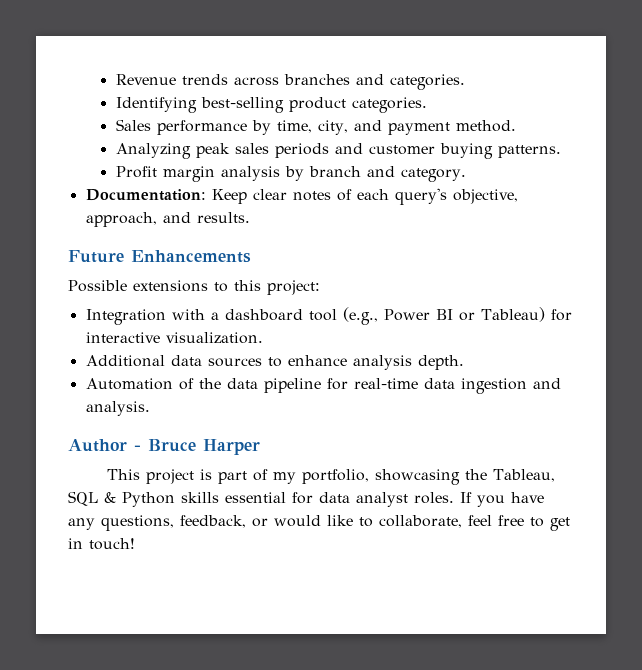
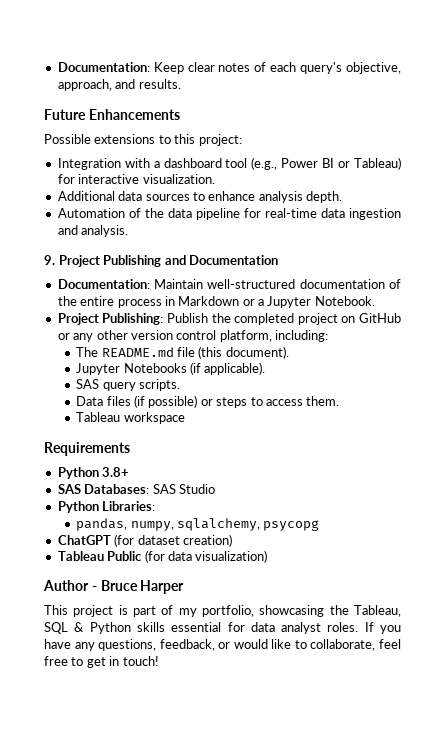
- Revenue trends across branches and categories.
- Identifying best-selling product categories.
- Sales performance by time, city, and payment method.
- Analyzing peak sales periods and customer buying patterns.
- Profit margin analysis by branch and category.
+ 9. Project Publishing and Documentation
+ Documentation: Maintain well-structured documentation of the entire process in Markdown or a Jupyter Notebook.
+ Project Publishing: Publish the completed project on GitHub or any other version control platform, including:
+ The README.md file (this document).
+ Jupyter Notebooks (if applicable).
+ SAS query scripts.
+ Data files (if possible) or steps to access them.
+ Tableau workspace
+ Requirements
+ Python 3.8+
+ SAS Databases: SAS Studio
+ Python Libraries:
+ pandas, numpy, sqlalchemy, psycopg
+ ChatGPT (for dataset creation)
+ Tableau Public (for data visualization)

